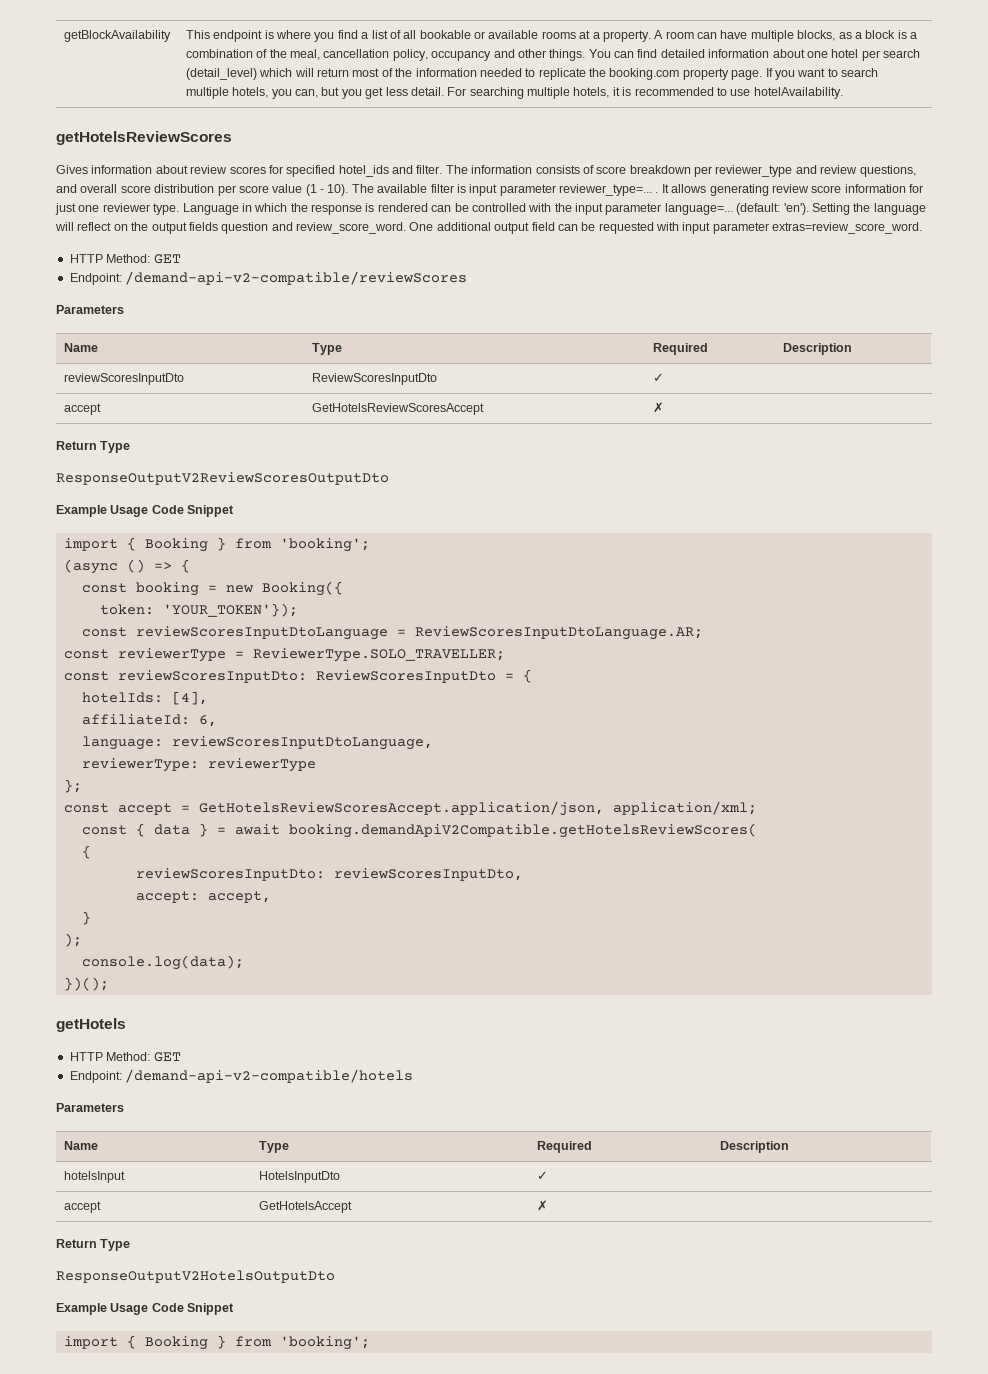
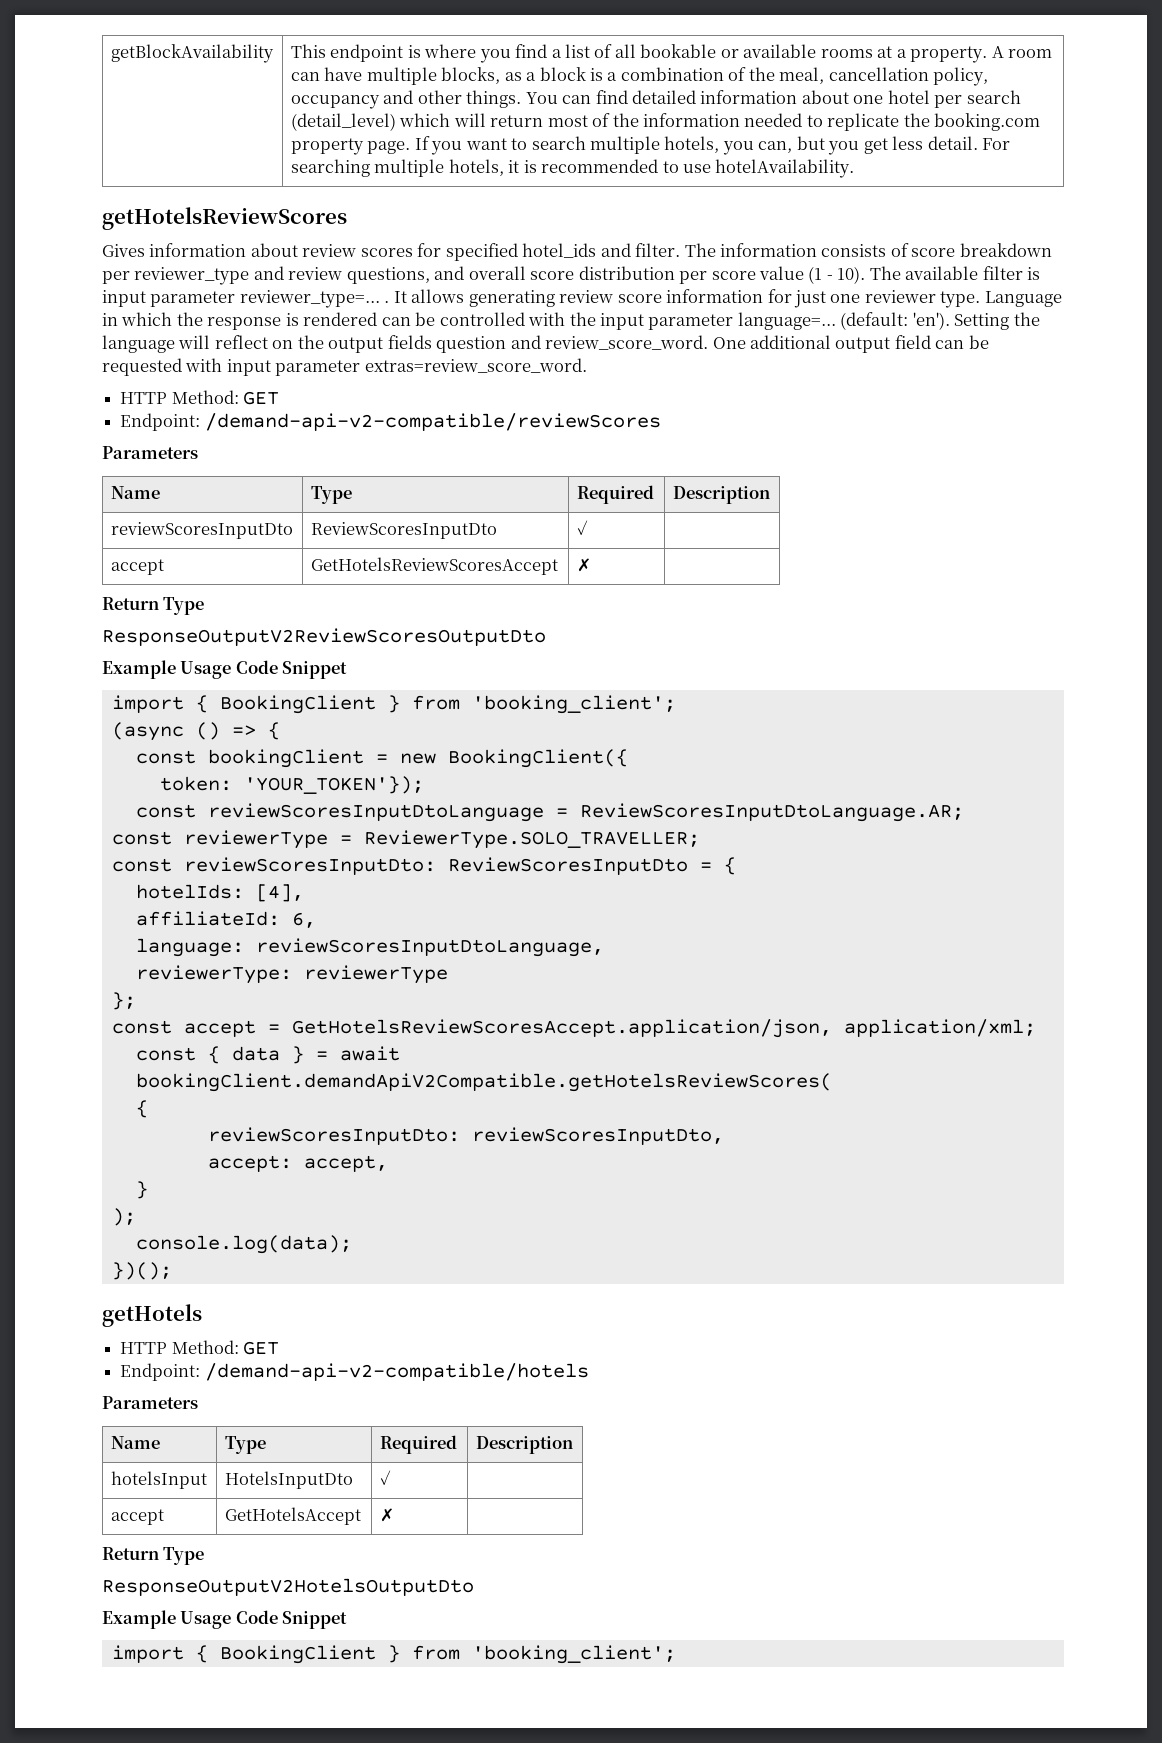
  ResponseOutputV2ReviewScoresOutputDto
  Example Usage Code Snippet
- import { Booking } from 'booking';
+ import { BookingClient } from 'booking_client';
- const booking = new Booking({
+ const bookingClient = new BookingClient({
- const { data } = await booking.demandApiV2Compatible.getHotelsReviewScores(
+ const { data } = await bookingClient.demandApiV2Compatible.getHotelsReviewScores(
  ResponseOutputV2HotelsOutputDto
  Example Usage Code Snippet
- import { Booking } from 'booking';
+ import { BookingClient } from 'booking_client';

